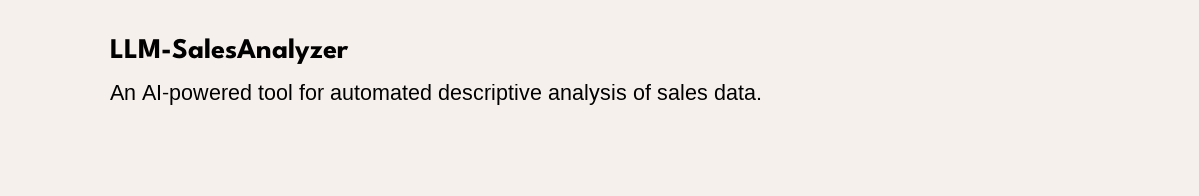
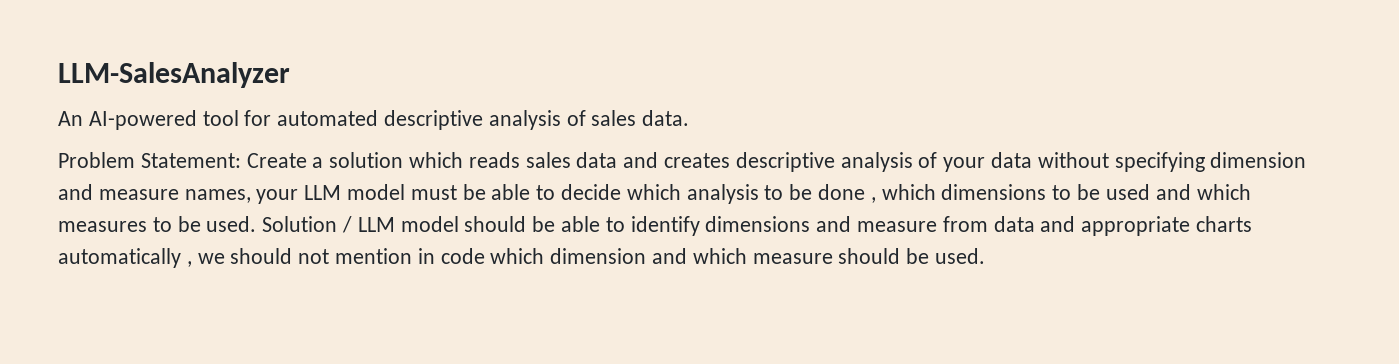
+ Problem Statement: Create a solution which reads sales data and creates descriptive analysis of your data without specifying dimension and measure names, your LLM model must be able to decide which analysis to be done , which dimensions to be used and which measures to be used. Solution / LLM model should be able to identify dimensions and measure from data and appropriate charts automatically , we should not mention in code which dimension and which measure should be used.

